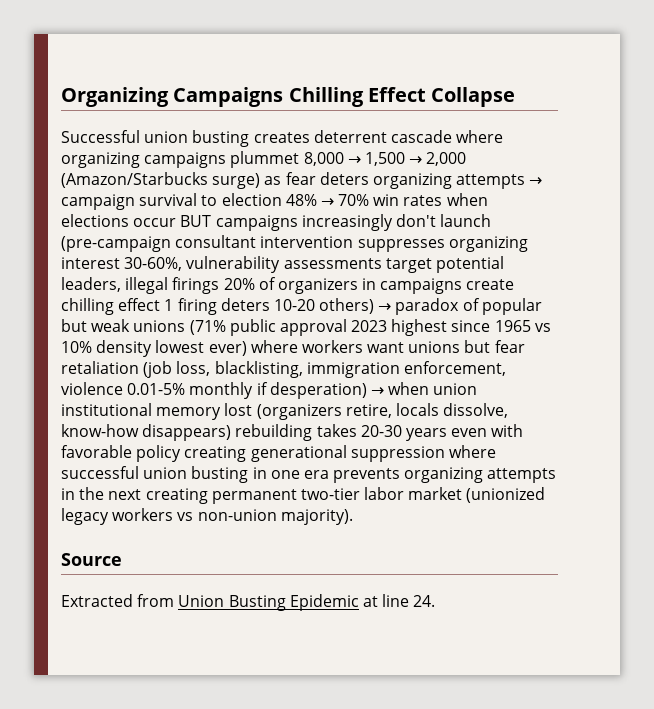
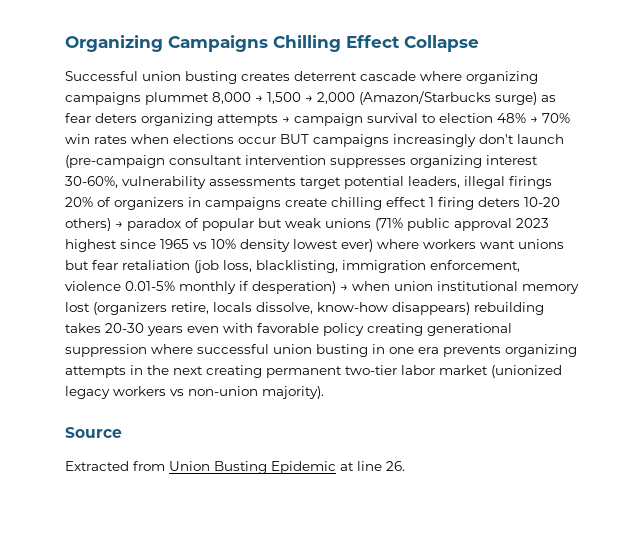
- Extracted from Union Busting Epidemic at line 24.
+ Extracted from Union Busting Epidemic at line 26.

